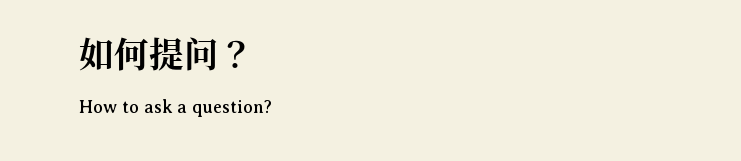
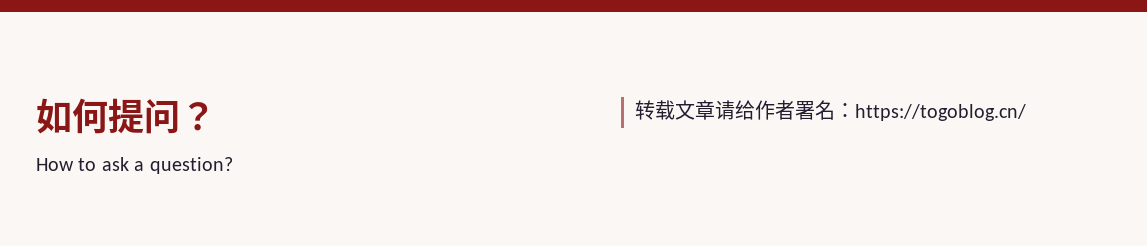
+ 转载文章请给作者署名：https://togoblog.cn/

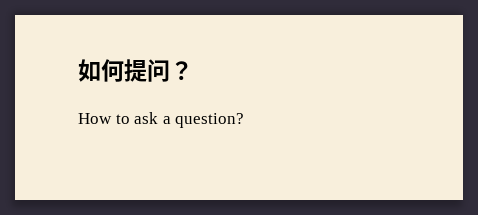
- 转载文章请给作者署名：https://togoblog.cn/

